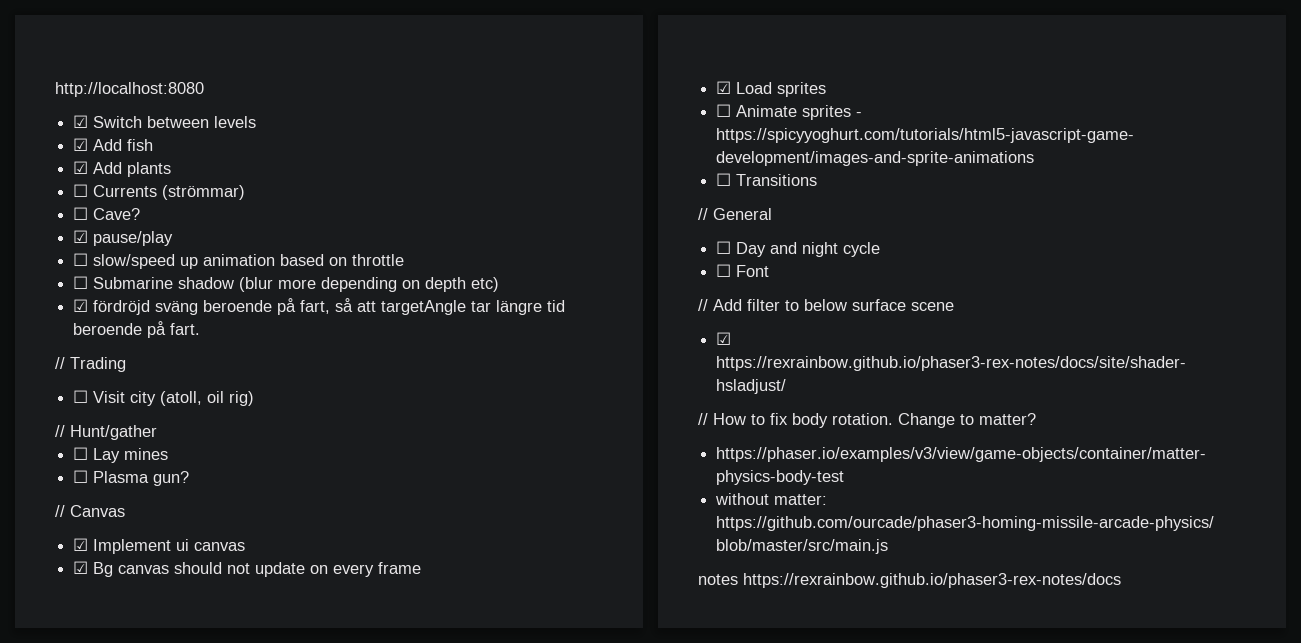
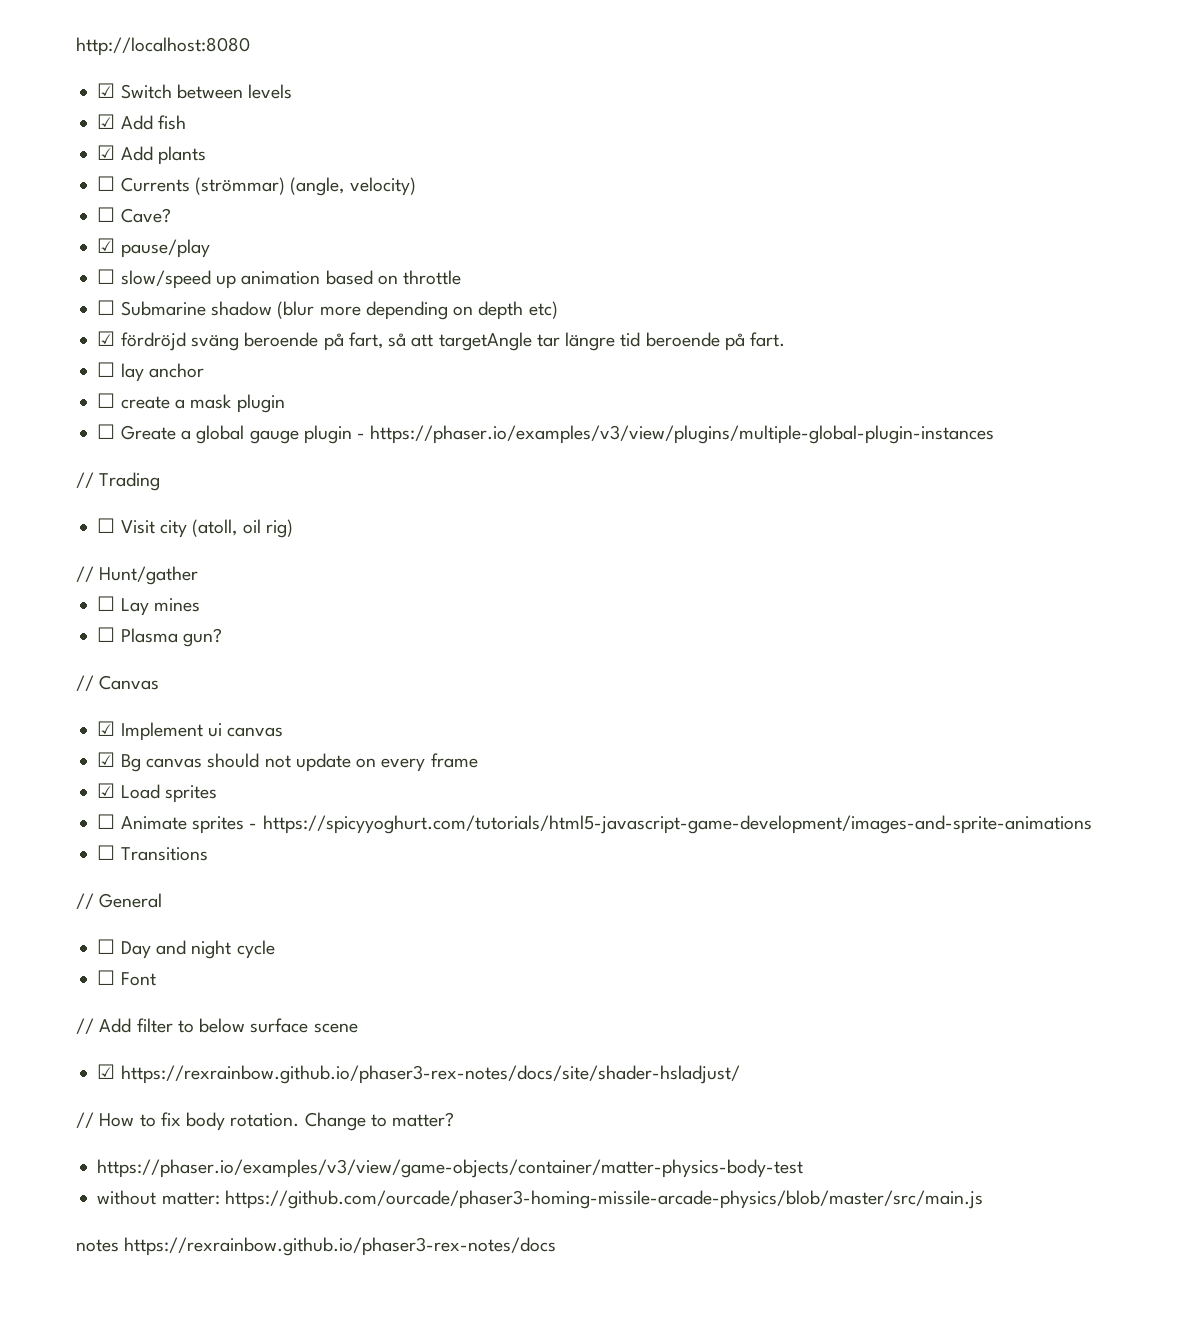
- ☐ Currents (strömmar)
+ ☐ Currents (strömmar) (angle, velocity)
+ ☐ lay anchor
+ ☐ create a mask plugin
+ ☐ Greate a global gauge plugin - https://phaser.io/examples/v3/view/plugins/multiple-global-plugin-instances

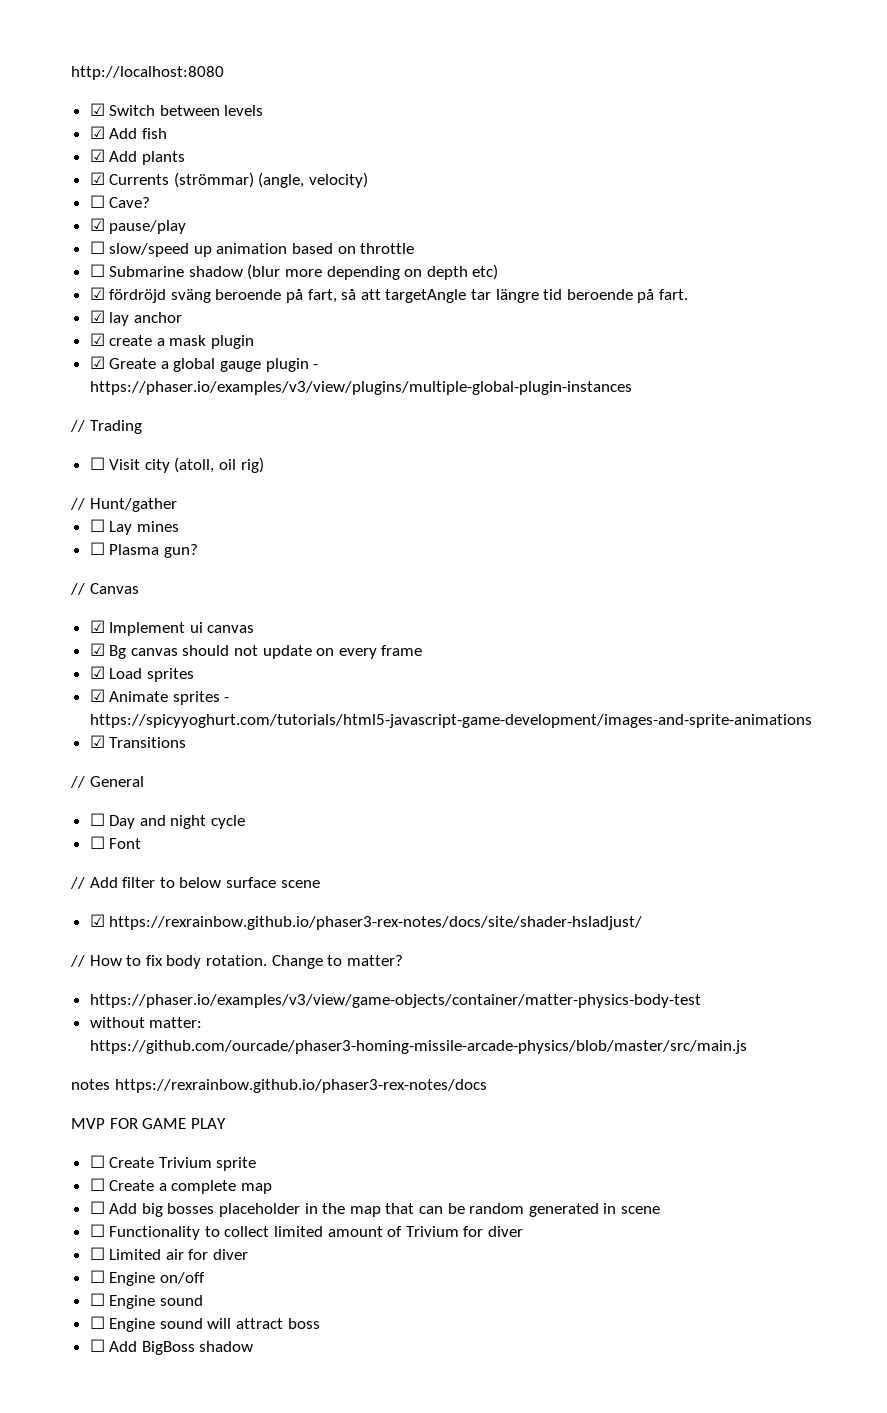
- ☐ Currents (strömmar) (angle, velocity)
+ ☑ Currents (strömmar) (angle, velocity)
- ☐ lay anchor
+ ☑ lay anchor
- ☐ create a mask plugin
+ ☑ create a mask plugin
- ☐ Greate a global gauge plugin - https://phaser.io/examples/v3/view/plugins/multiple-global-plugin-instances
+ ☑ Greate a global gauge plugin - https://phaser.io/examples/v3/view/plugins/multiple-global-plugin-instances
- ☐ Animate sprites - https://spicyyoghurt.com/tutorials/html5-javascript-game-development/images-and-sprite-animations
+ ☑ Animate sprites - https://spicyyoghurt.com/tutorials/html5-javascript-game-development/images-and-sprite-animations
- ☐ Transitions
+ ☑ Transitions
+ MVP FOR GAME PLAY
+ ☐ Create Trivium sprite
+ ☐ Create a complete map
+ ☐ Add big bosses placeholder in the map that can be random generated in scene
+ ☐ Functionality to collect limited amount of Trivium for diver
+ ☐ Limited air for diver
+ ☐ Engine on/off
+ ☐ Engine sound
+ ☐ Engine sound will attract boss
+ ☐ Add BigBoss shadow

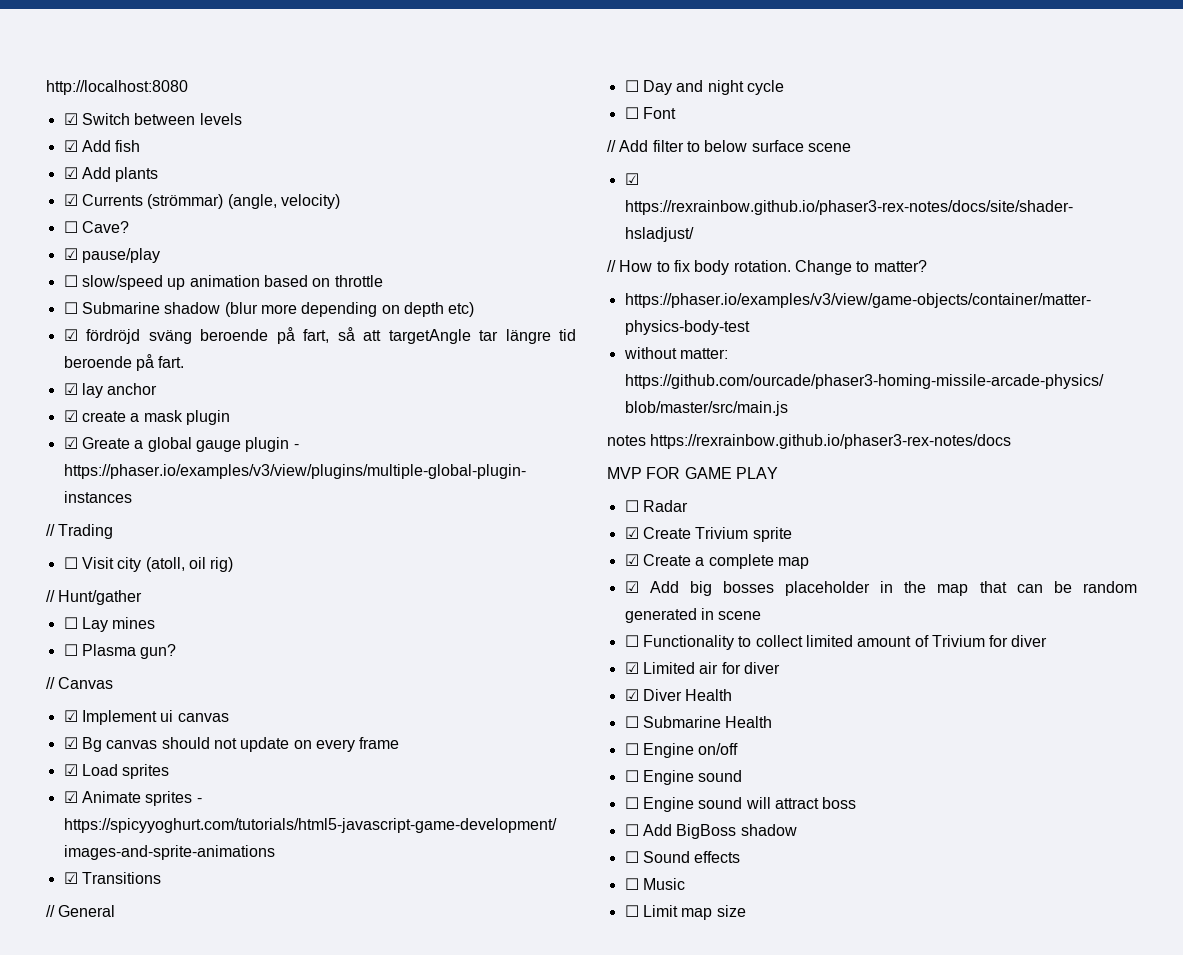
- ☐ Create Trivium sprite
+ ☐ Radar
+ ☑ Create Trivium sprite
- ☐ Create a complete map
+ ☑ Create a complete map
- ☐ Add big bosses placeholder in the map that can be random generated in scene
+ ☑ Add big bosses placeholder in the map that can be random generated in scene
- ☐ Limited air for diver
+ ☑ Limited air for diver
+ ☑ Diver Health
+ ☐ Submarine Health
+ ☐ Sound effects
+ ☐ Music
+ ☐ Limit map size

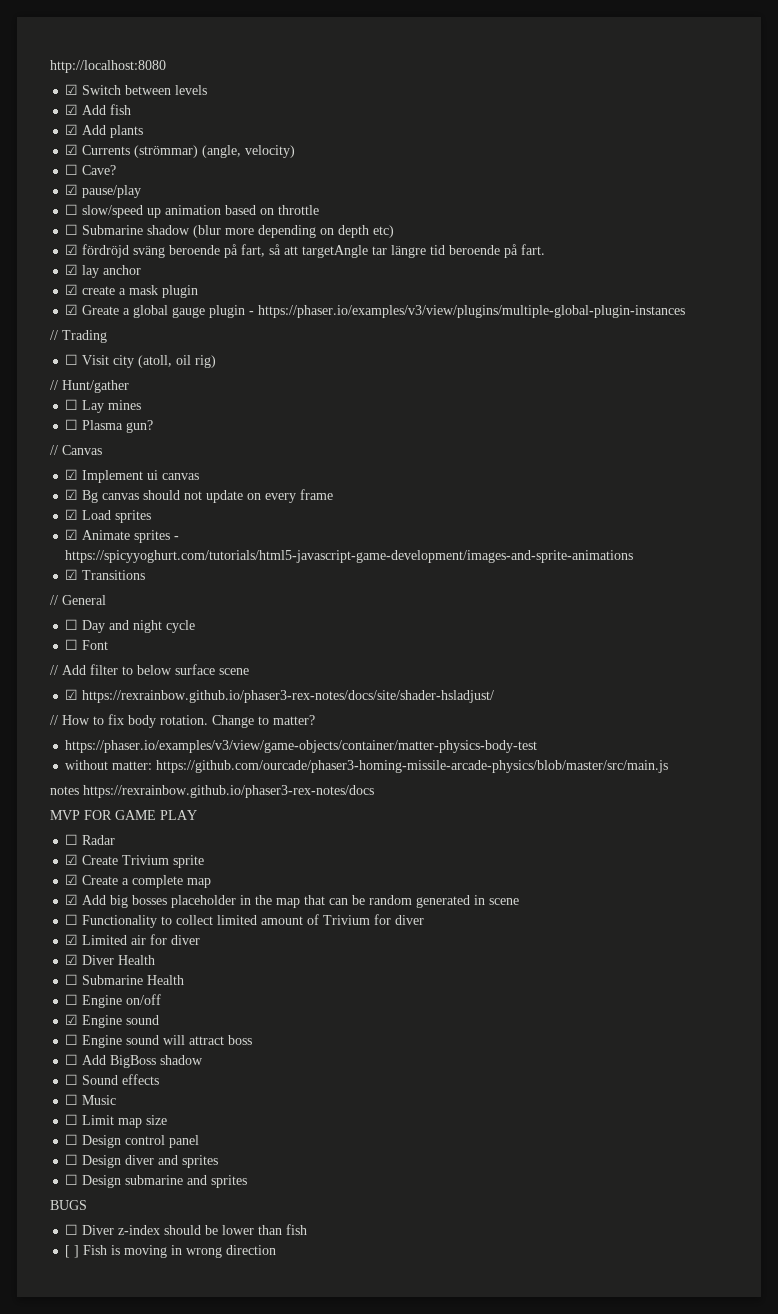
  ☐ Engine on/off
- ☐ Engine sound
+ ☑ Engine sound
+ ☐ Design control panel
+ ☐ Design diver and sprites
+ ☐ Design submarine and sprites
+ BUGS
+ ☐ Diver z-index should be lower than fish
+ [ ] Fish is moving in wrong direction

